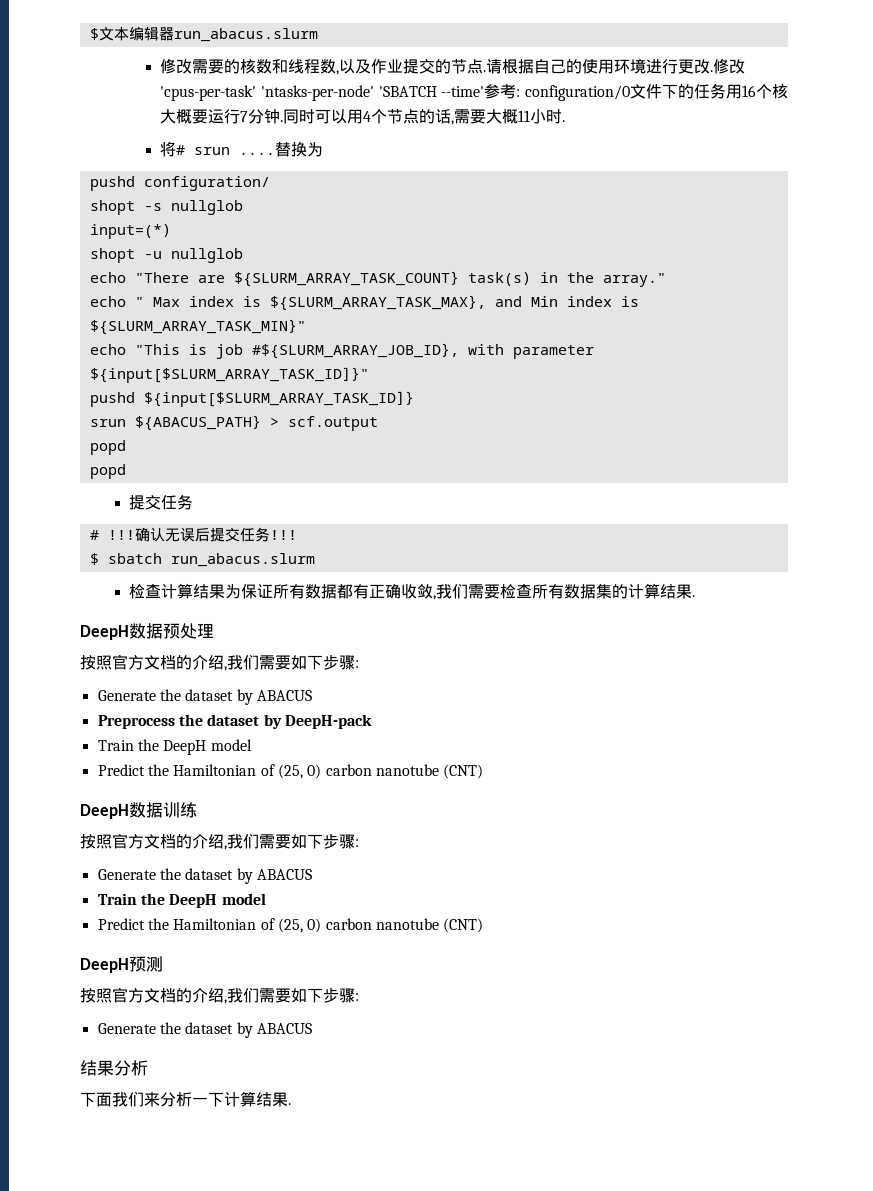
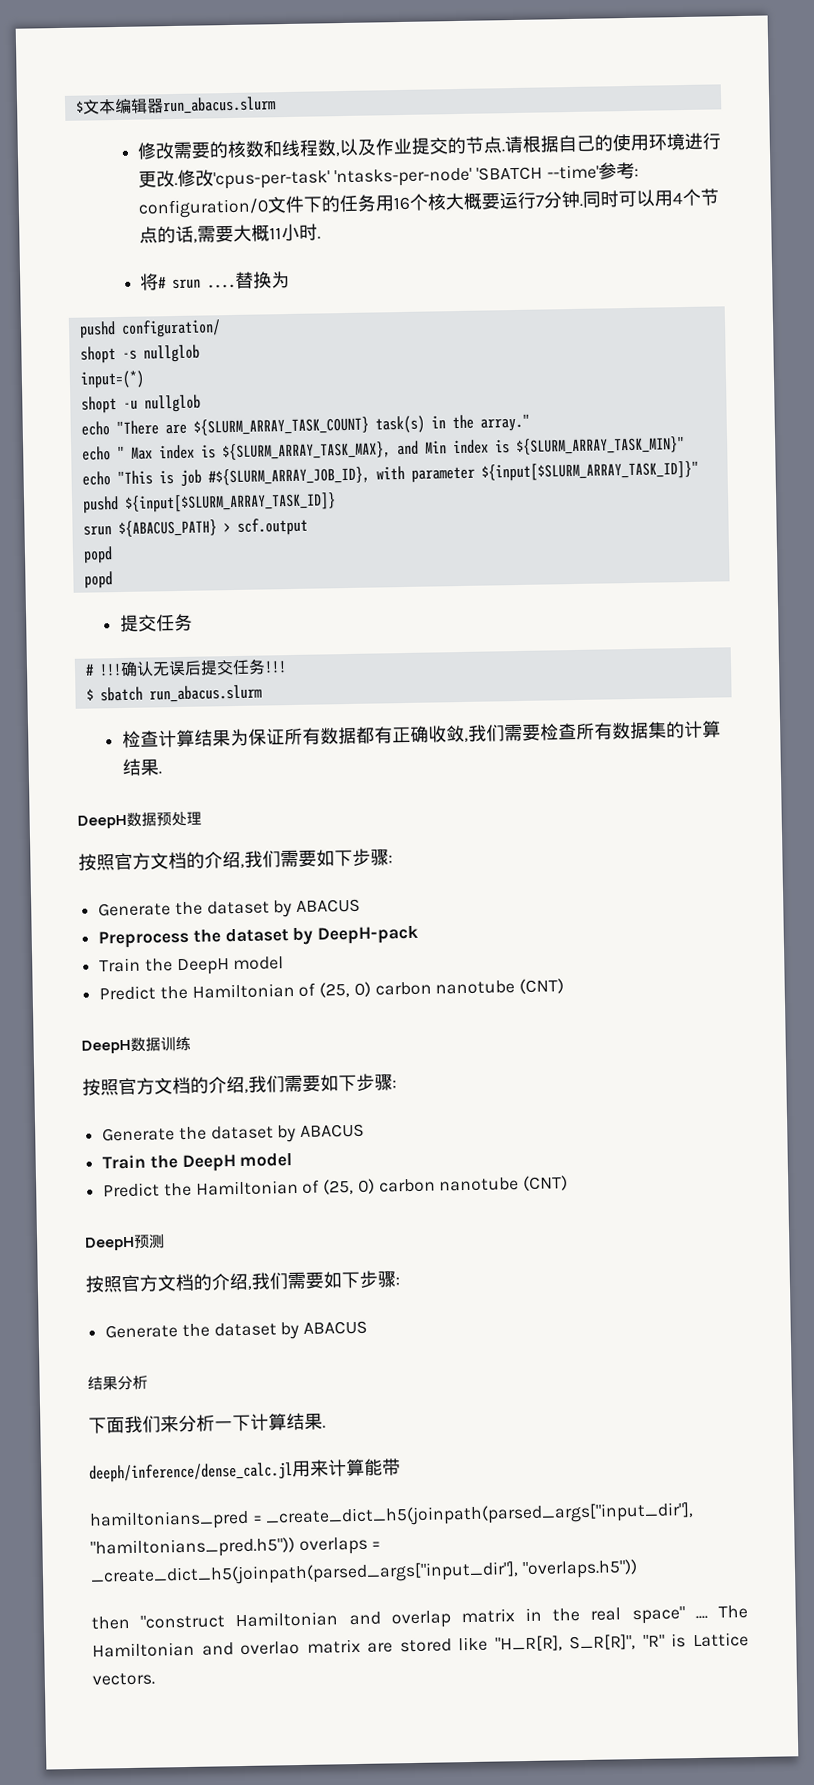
+ deeph/inference/dense_calc.jl用来计算能带
+ hamiltonians_pred = _create_dict_h5(joinpath(parsed_args["input_dir"], "hamiltonians_pred.h5")) overlaps = _create_dict_h5(joinpath(parsed_args["input_dir"], "overlaps.h5"))
+ then "construct Hamiltonian and overlap matrix in the real space" .... The Hamiltonian and overlao matrix are stored like "H_R[R], S_R[R]", "R" is Lattice vectors.

